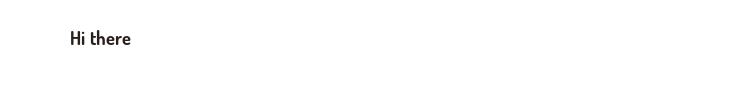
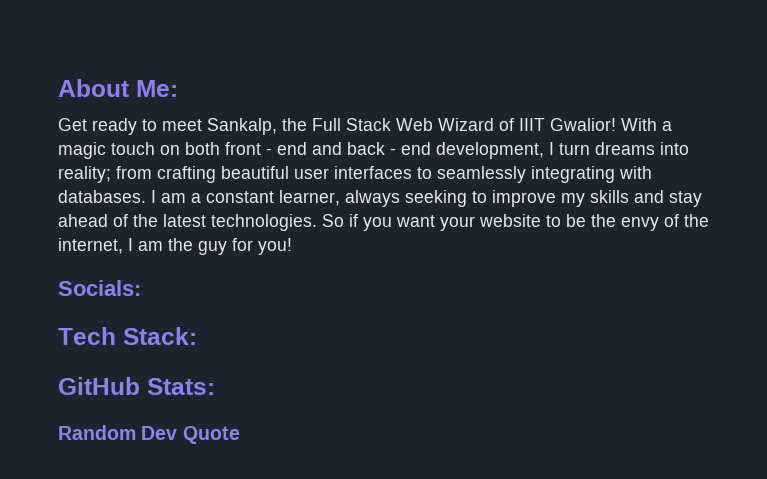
- Hi there
+ About Me:
+ Get ready to meet Sankalp, the Full Stack Web Wizard of IIIT Gwalior! With a magic touch on both front - end and back - end development, I turn dreams into reality; from crafting beautiful user interfaces to seamlessly integrating with databases. I am a constant learner, always seeking to improve my skills and stay ahead of the latest technologies. So if you want your website to be the envy of the internet, I am the guy for you!
+ Socials:
+ Tech Stack:
+ GitHub Stats:
+ Random Dev Quote

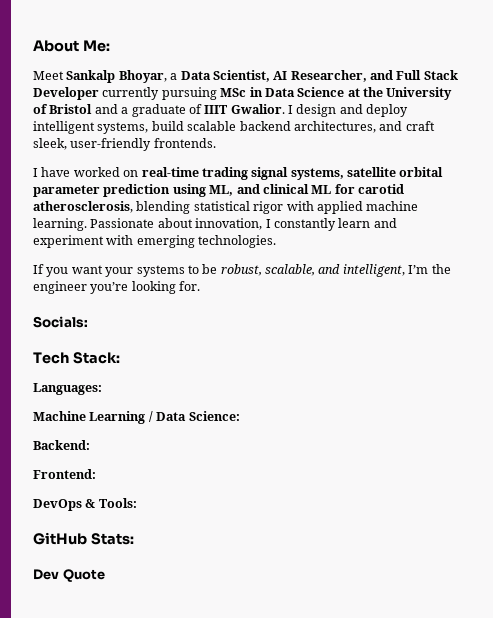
- Get ready to meet Sankalp, the Full Stack Web Wizard of IIIT Gwalior! With a magic touch on both front - end and back - end development, I turn dreams into reality; from crafting beautiful user interfaces to seamlessly integrating with databases. I am a constant learner, always seeking to improve my skills and stay ahead of the latest technologies. So if you want your website to be the envy of the internet, I am the guy for you!
+ Meet Sankalp Bhoyar, a Data Scientist, AI Researcher, and Full Stack Developer currently pursuing MSc in Data Science at the University of Bristol and a graduate of IIIT Gwalior. I design and deploy intelligent systems, build scalable backend architectures, and craft sleek, user-friendly frontends.
+ I have worked on real-time trading signal systems, satellite orbital parameter prediction using ML, and clinical ML for carotid atherosclerosis, blending statistical rigor with applied machine learning. Passionate about innovation, I constantly learn and experiment with emerging technologies.
+ If you want your systems to be robust, scalable, and intelligent, I’m the engineer you’re looking for.
  Socials:
  Tech Stack:
+ Languages:
+ Machine Learning / Data Science:
+ Backend:
+ Frontend:
+ DevOps & Tools:
- Random Dev Quote
+ Dev Quote

